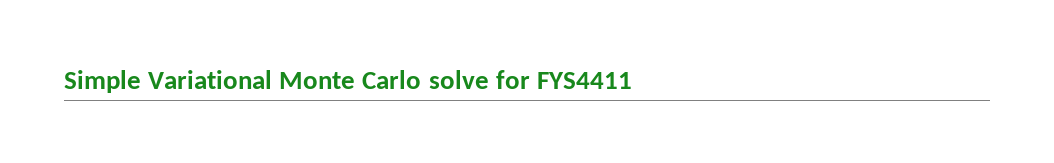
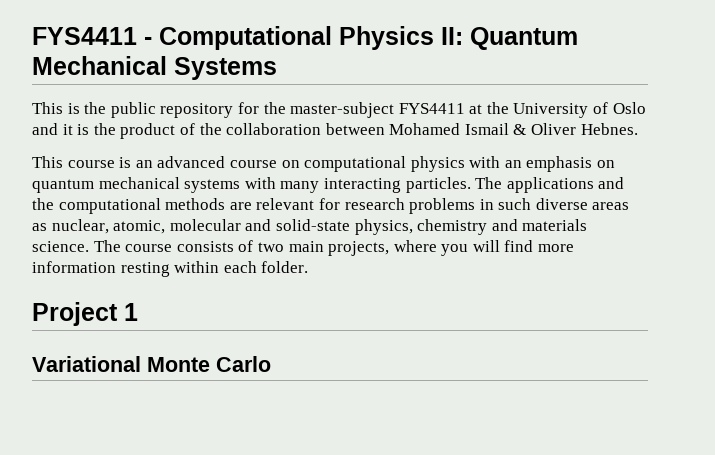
- Simple Variational Monte Carlo solve for FYS4411
+ FYS4411 - Computational Physics II: Quantum Mechanical Systems
+ This is the public repository for the master-subject FYS4411 at the University of Oslo and it is the product of the collaboration between Mohamed Ismail & Oliver Hebnes.
+ This course is an advanced course on computational physics with an emphasis on quantum mechanical systems with many interacting particles. The applications and the computational methods are relevant for research problems in such diverse areas as nuclear, atomic, molecular and solid-state physics, chemistry and materials science. The course consists of two main projects, where you will find more information resting within each folder.
+ Project 1
+ Variational Monte Carlo

